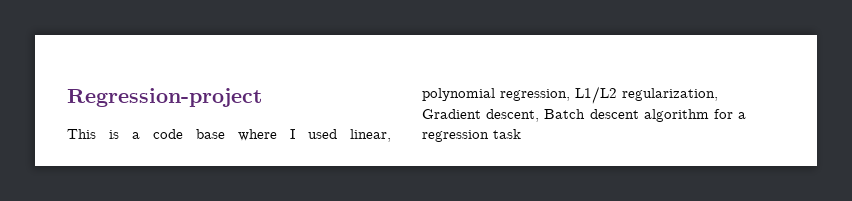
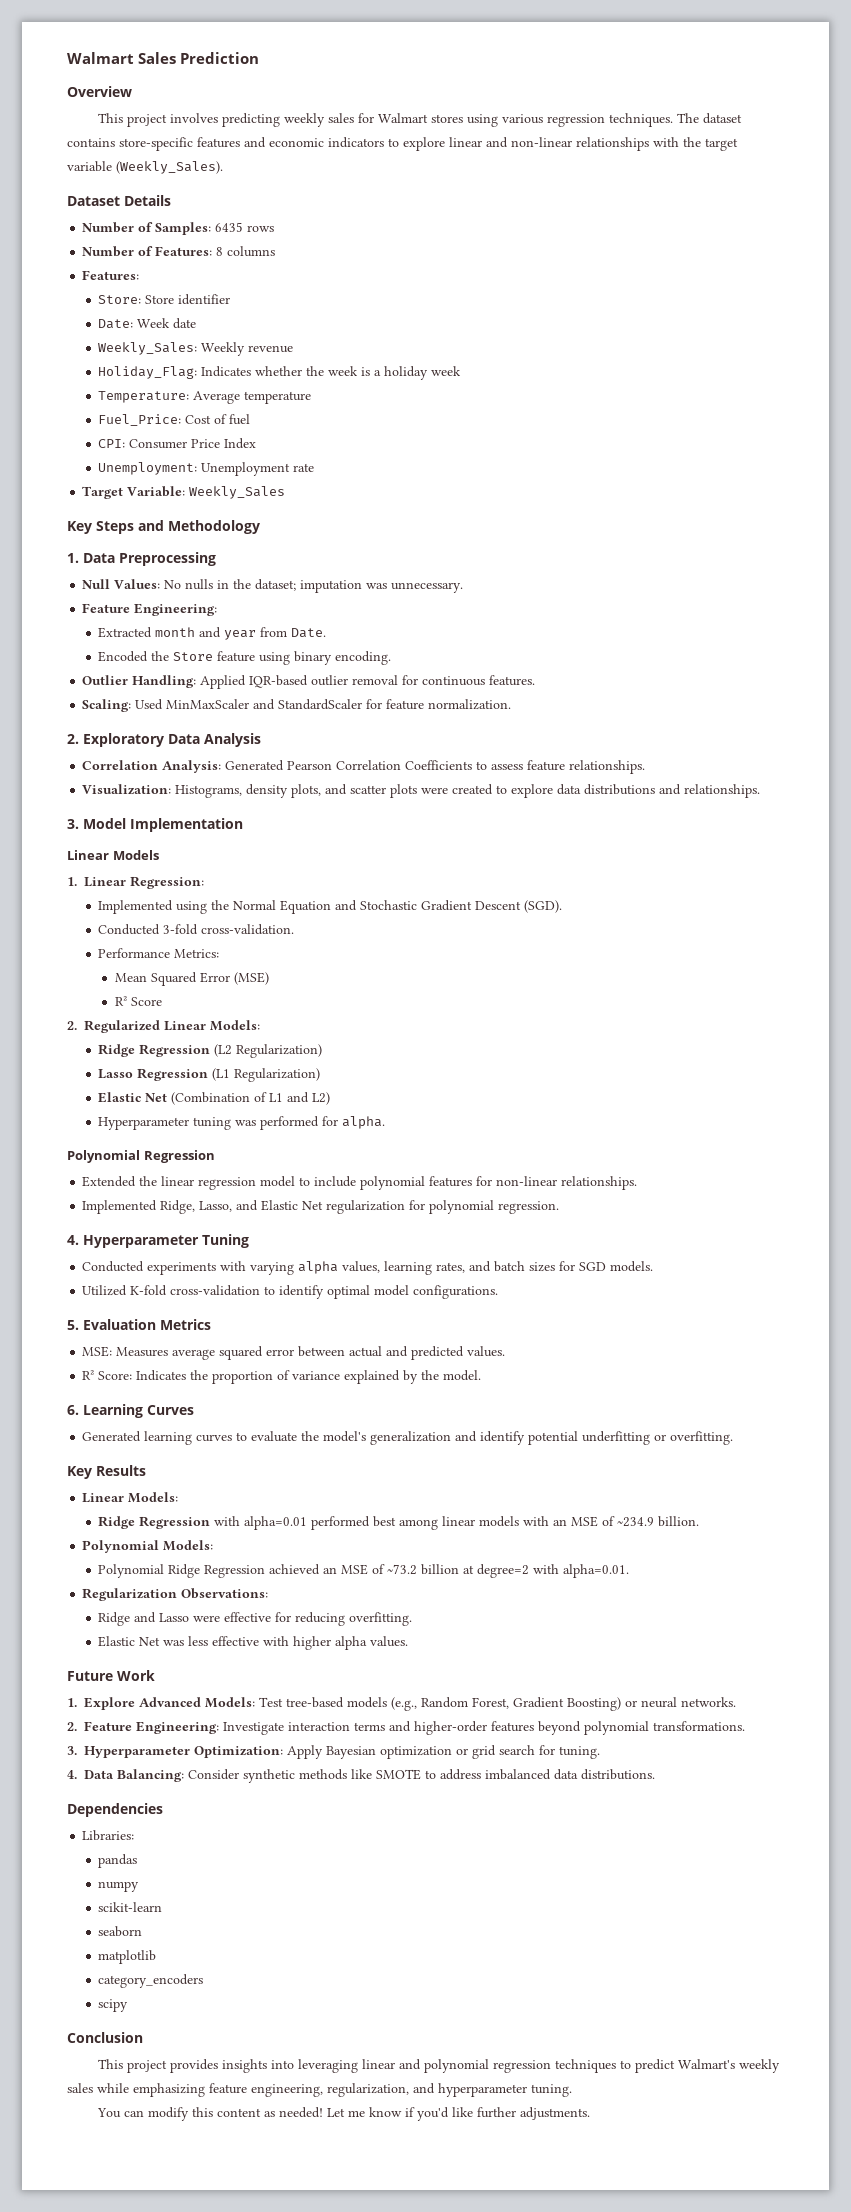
- Regression-project
- This is a code base where I used linear, polynomial regression, L1/L2 regularization, Gradient descent, Batch descent algorithm for a regression task
+ Walmart Sales Prediction
+ Overview
+ This project involves predicting weekly sales for Walmart stores using various regression techniques. The dataset contains store-specific features and economic indicators to explore linear and non-linear relationships with the target variable (Weekly_Sales).
+ Dataset Details
+ Number of Samples: 6435 rows
+ Number of Features: 8 columns
+ Features:
+ Store: Store identifier
+ Date: Week date
+ Weekly_Sales: Weekly revenue
+ Holiday_Flag: Indicates whether the week is a holiday week
+ Temperature: Average temperature
+ Fuel_Price: Cost of fuel
+ CPI: Consumer Price Index
+ Unemployment: Unemployment rate
+ Target Variable: Weekly_Sales
+ Key Steps and Methodology
+ 1. Data Preprocessing
+ Null Values: No nulls in the dataset; imputation was unnecessary.
+ Feature Engineering:
+ Extracted month and year from Date.
+ Encoded the Store feature using binary encoding.
+ Outlier Handling: Applied IQR-based outlier removal for continuous features.
+ Scaling: Used MinMaxScaler and StandardScaler for feature normalization.
+ 2. Exploratory Data Analysis
+ Correlation Analysis: Generated Pearson Correlation Coefficients to assess feature relationships.
+ Visualization: Histograms, density plots, and scatter plots were created to explore data distributions and relationships.
+ 3. Model Implementation
+ Linear Models
+ 1. Linear Regression:
+ Implemented using the Normal Equation and Stochastic Gradient Descent (SGD).
+ Conducted 3-fold cross-validation.
+ Performance Metrics:
+ Mean Squared Error (MSE)
+ R² Score
+ 2. Regularized Linear Models:
+ Ridge Regression (L2 Regularization)
+ Lasso Regression (L1 Regularization)
+ Elastic Net (Combination of L1 and L2)
+ Hyperparameter tuning was performed for alpha.
+ Polynomial Regression
+ Extended the linear regression model to include polynomial features for non-linear relationships.
+ Implemented Ridge, Lasso, and Elastic Net regularization for polynomial regression.
+ 4. Hyperparameter Tuning
+ Conducted experiments with varying alpha values, learning rates, and batch sizes for SGD models.
+ Utilized K-fold cross-validation to identify optimal model configurations.
+ 5. Evaluation Metrics
+ MSE: Measures average squared error between actual and predicted values.
+ R² Score: Indicates the proportion of variance explained by the model.
+ 6. Learning Curves
+ Generated learning curves to evaluate the model's generalization and identify potential underfitting or overfitting.
+ Key Results
+ Linear Models:
+ Ridge Regression with alpha=0.01 performed best among linear models with an MSE of ~234.9 billion.
+ Polynomial Models:
+ Polynomial Ridge Regression achieved an MSE of ~73.2 billion at degree=2 with alpha=0.01.
+ Regularization Observations:
+ Ridge and Lasso were effective for reducing overfitting.
+ Elastic Net was less effective with higher alpha values.
+ Future Work
+ 1. Explore Advanced Models: Test tree-based models (e.g., Random Forest, Gradient Boosting) or neural networks.
+ 2. Feature Engineering: Investigate interaction terms and higher-order features beyond polynomial transformations.
+ 3. Hyperparameter Optimization: Apply Bayesian optimization or grid search for tuning.
+ 4. Data Balancing: Consider synthetic methods like SMOTE to address imbalanced data distributions.
+ Dependencies
+ Libraries:
+ pandas
+ numpy
+ scikit-learn
+ seaborn
+ matplotlib
+ category_encoders
+ scipy
+ Conclusion
+ This project provides insights into leveraging linear and polynomial regression techniques to predict Walmart's weekly sales while emphasizing feature engineering, regularization, and hyperparameter tuning.
+ You can modify this content as needed! Let me know if you'd like further adjustments.

